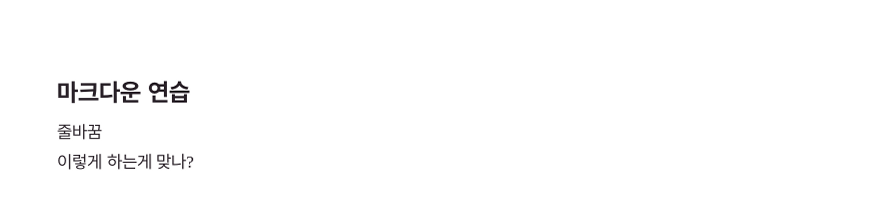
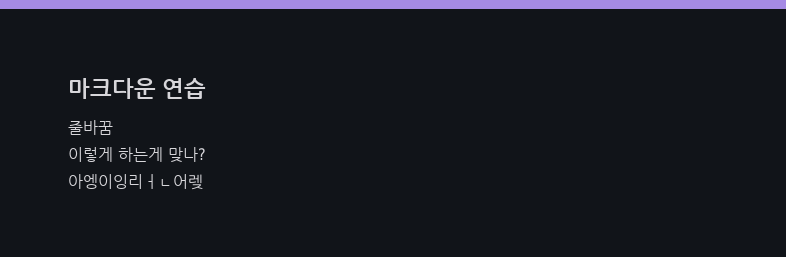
+ 아엥이잉리ㅓㄴ어렞

